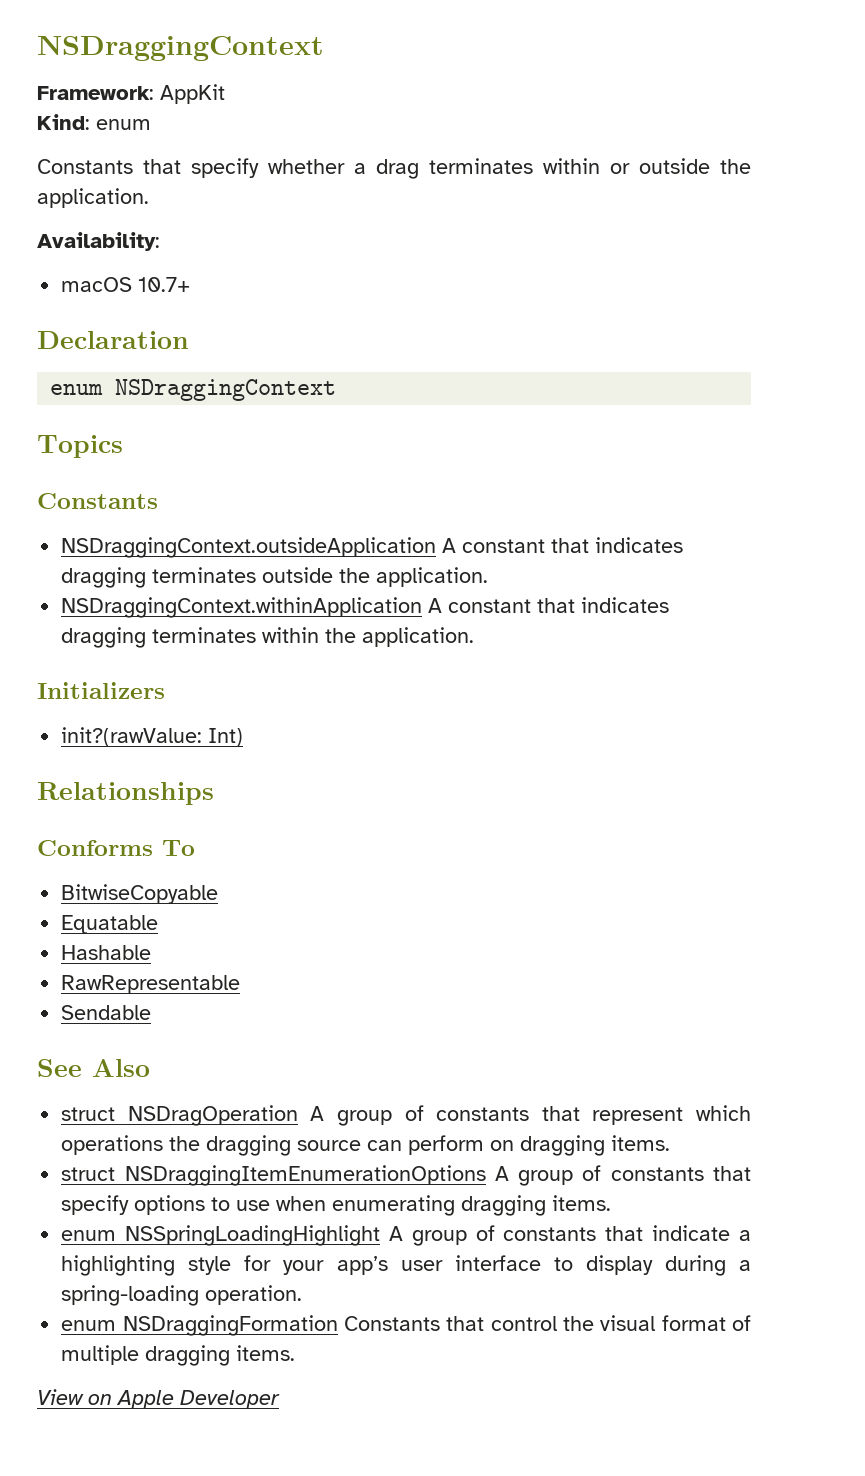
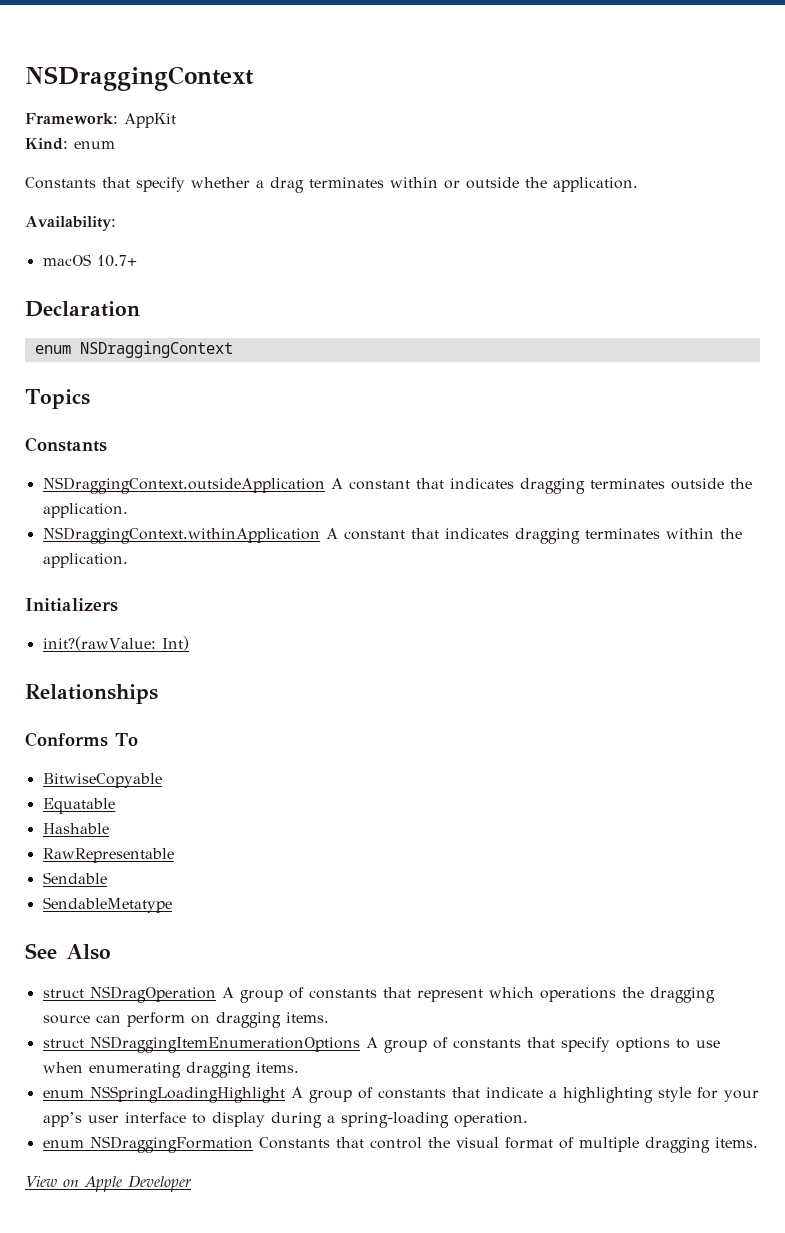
+ SendableMetatype

